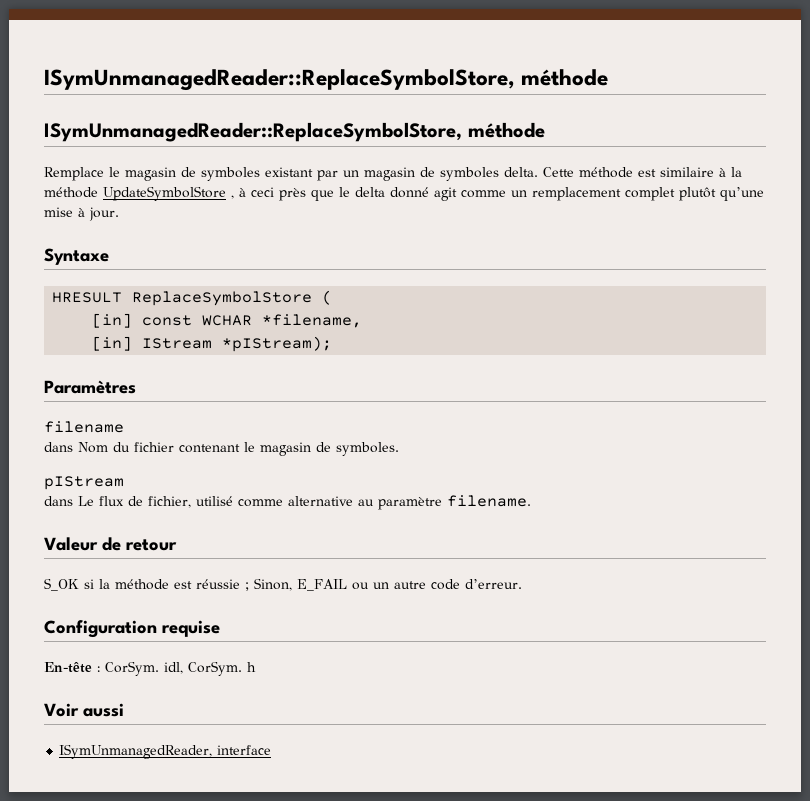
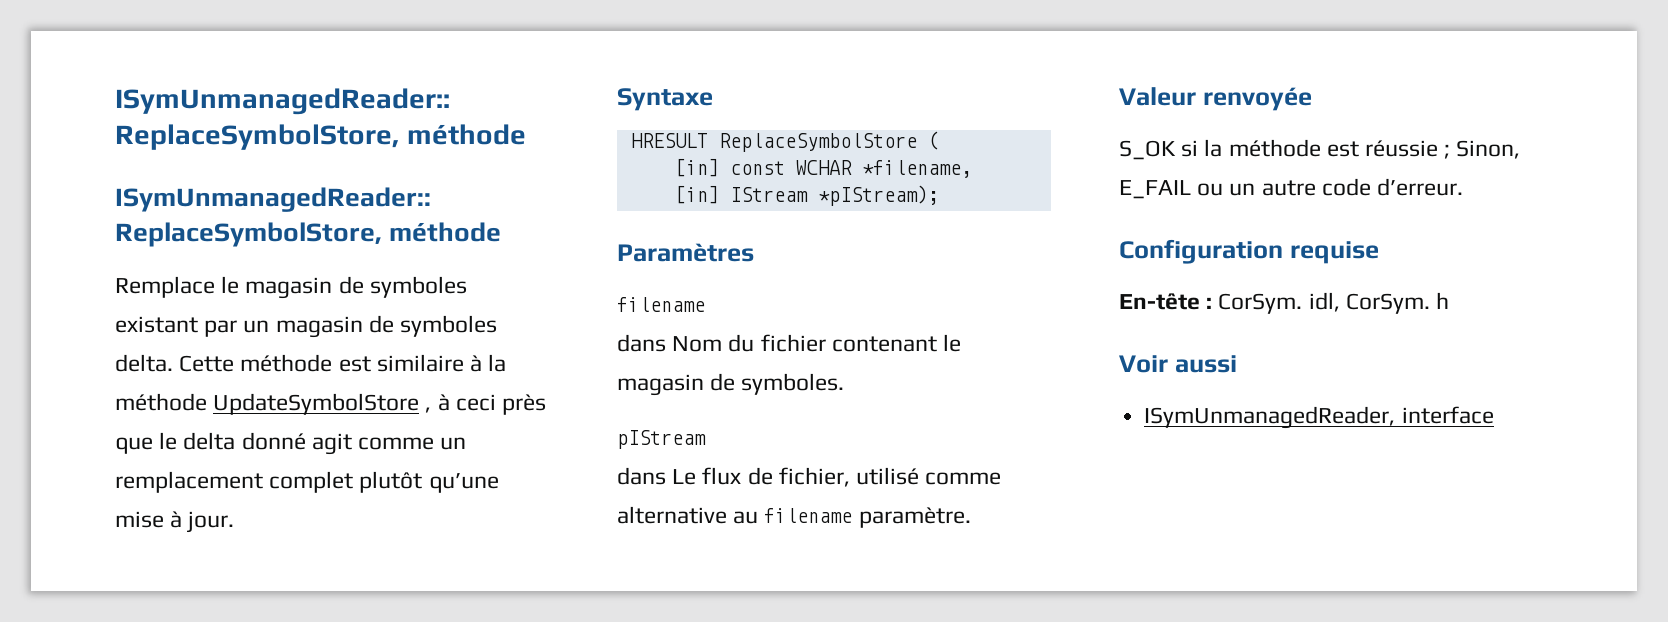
- dans Le flux de fichier, utilisé comme alternative au paramètre filename.
+ dans Le flux de fichier, utilisé comme alternative au filename paramètre.
- Valeur de retour
+ Valeur renvoyée

